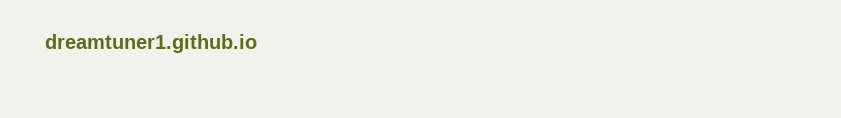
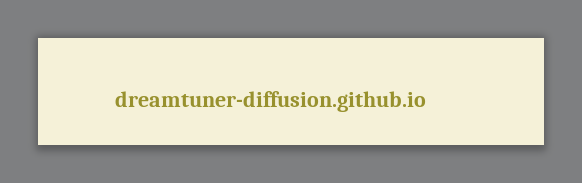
- dreamtuner1.github.io
+ dreamtuner-diffusion.github.io

